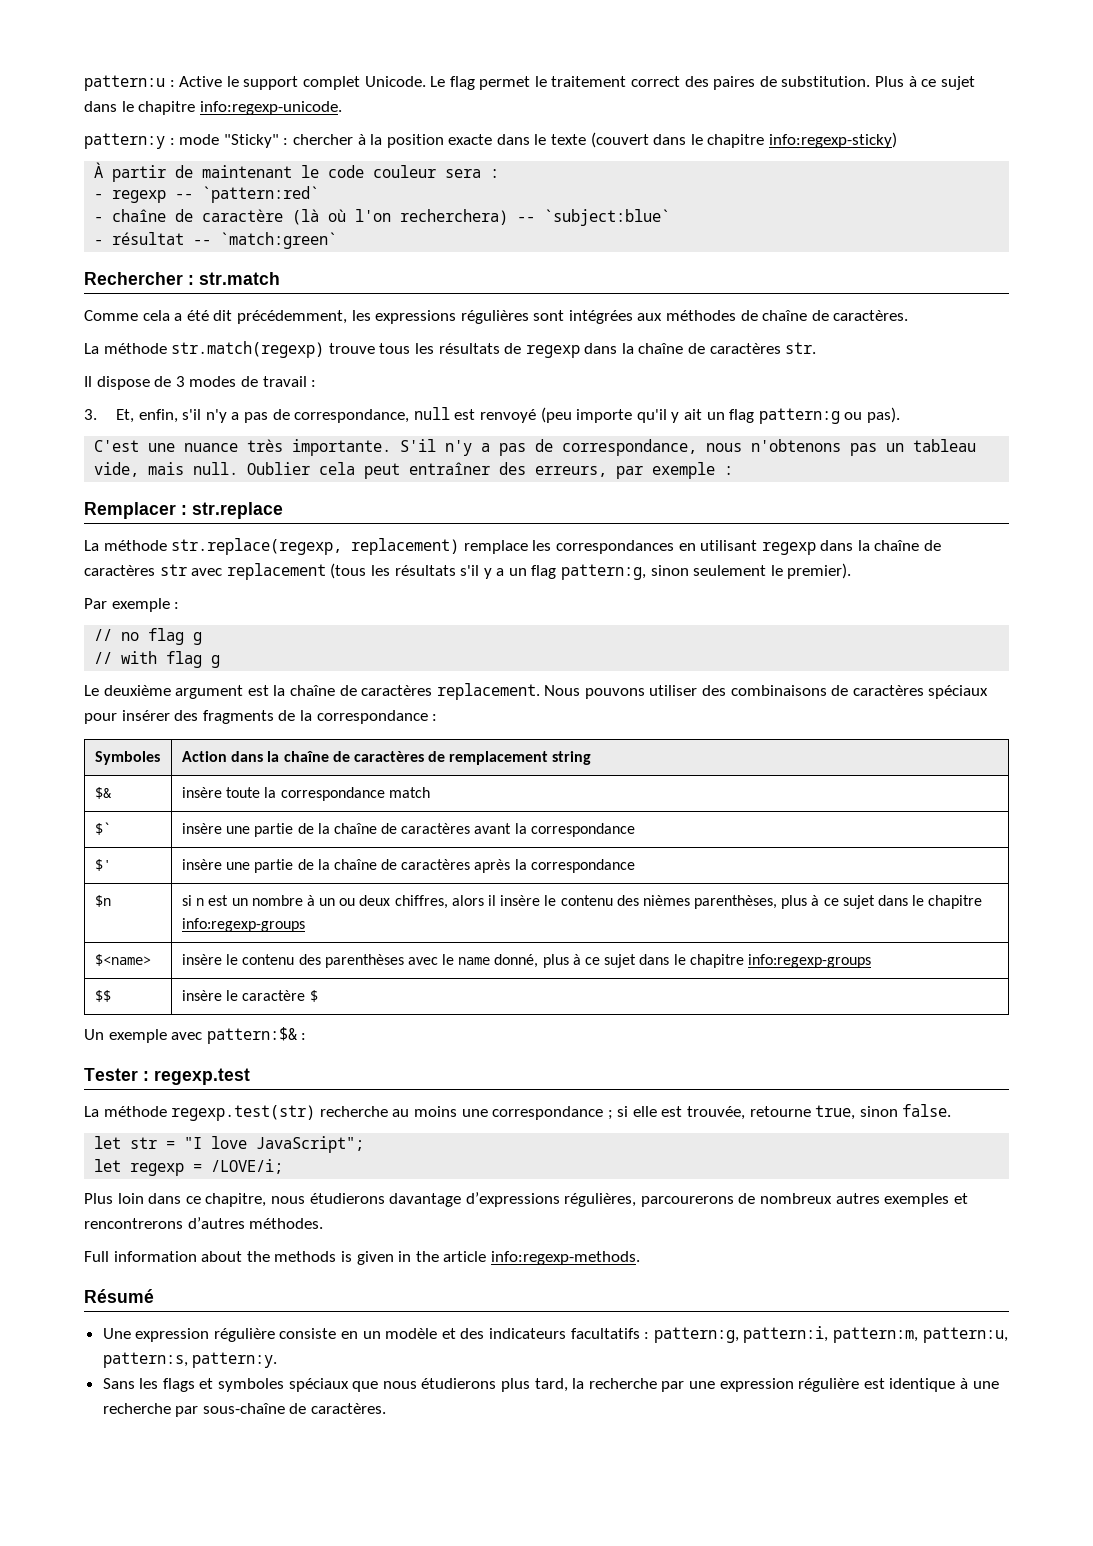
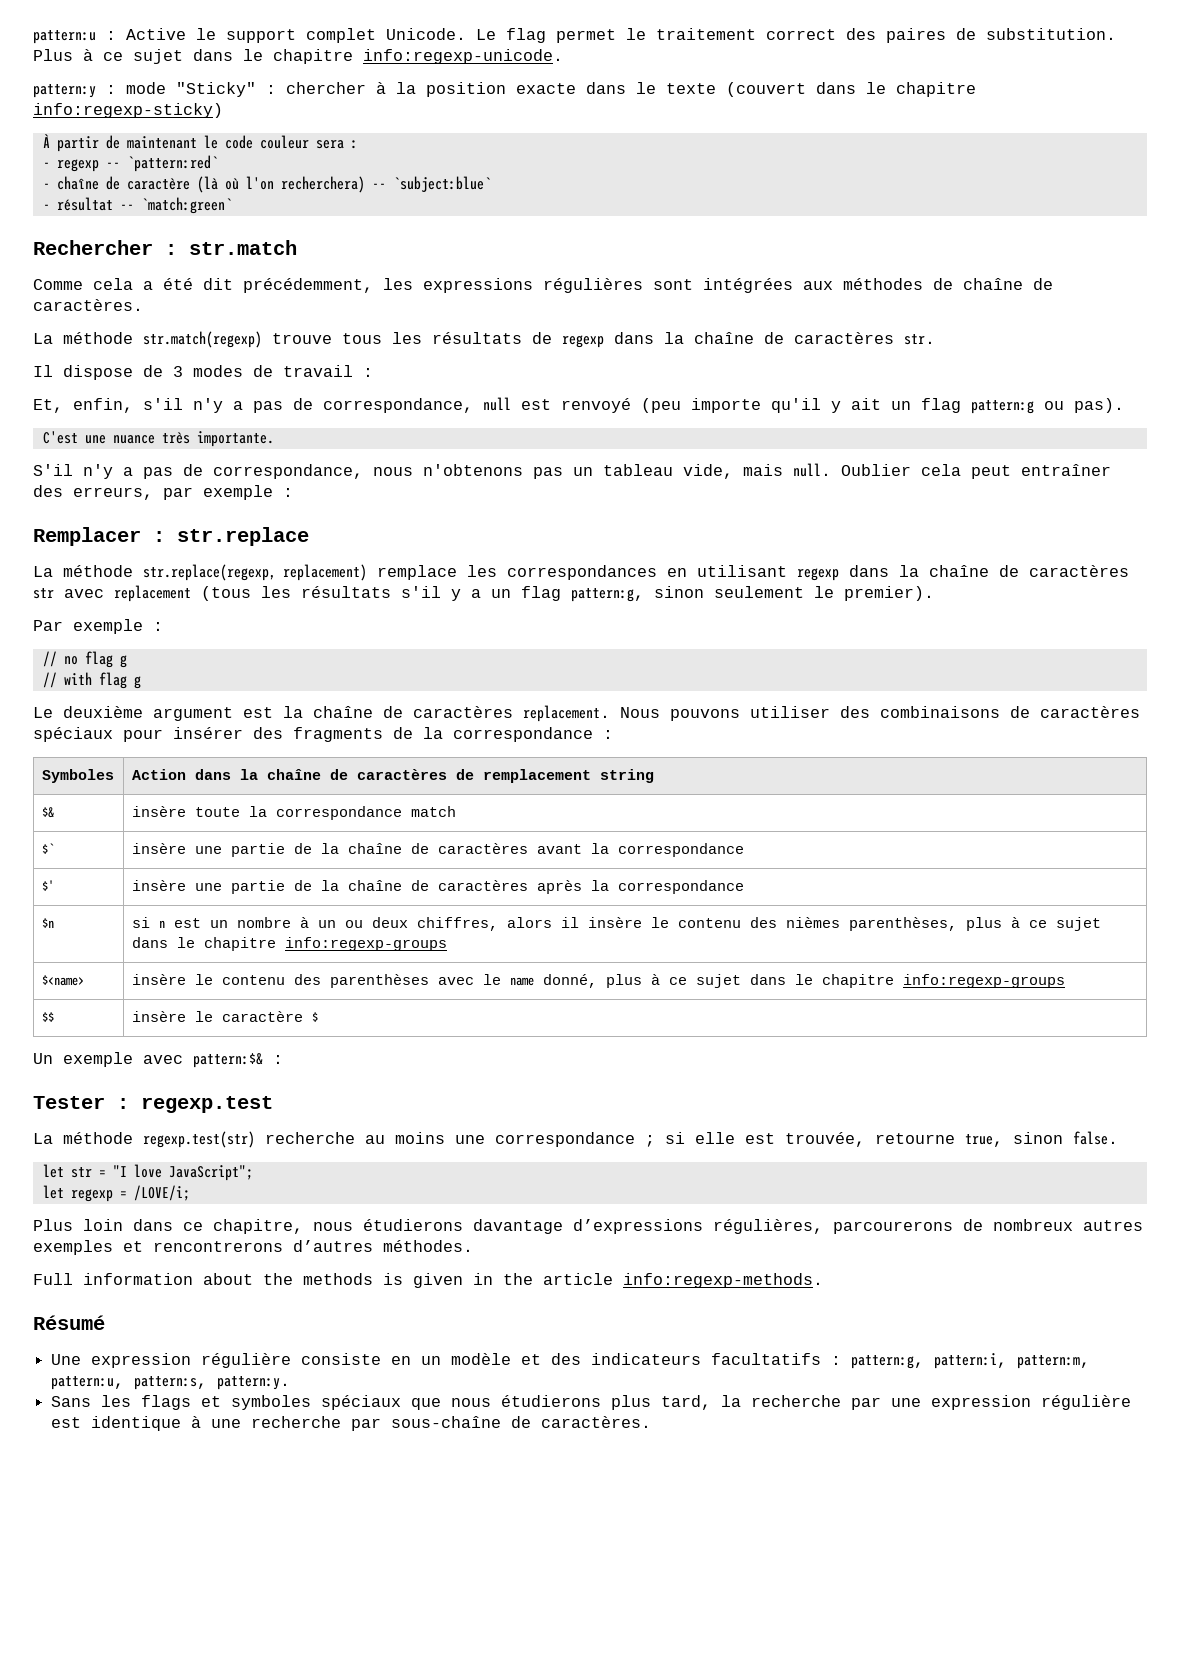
- 3. Et, enfin, s'il n'y a pas de correspondance, null est renvoyé (peu importe qu'il y ait un flag pattern:g ou pas).
+ Et, enfin, s'il n'y a pas de correspondance, null est renvoyé (peu importe qu'il y ait un flag pattern:g ou pas).
- C'est une nuance très importante. S'il n'y a pas de correspondance, nous n'obtenons pas un tableau vide, mais null.
+ C'est une nuance très importante.
+ S'il n'y a pas de correspondance, nous n'obtenons pas un tableau vide, mais null.

